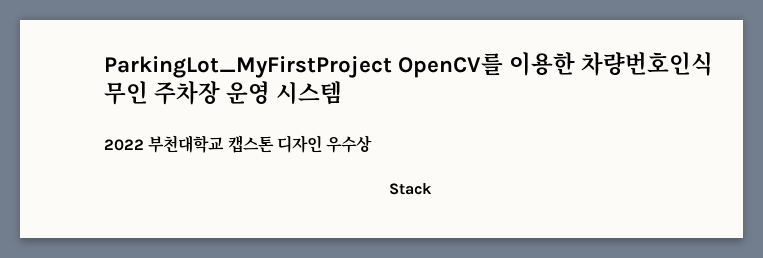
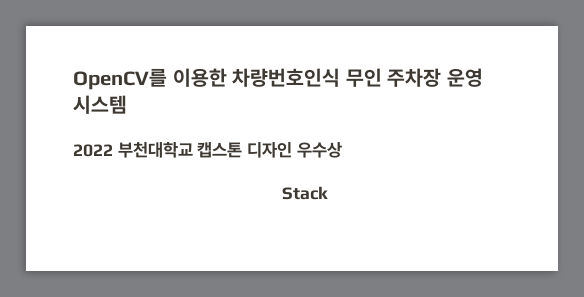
- ParkingLot_MyFirstProject OpenCV를 이용한 차량번호인식 무인 주차장 운영 시스템
+ OpenCV를 이용한 차량번호인식 무인 주차장 운영 시스템

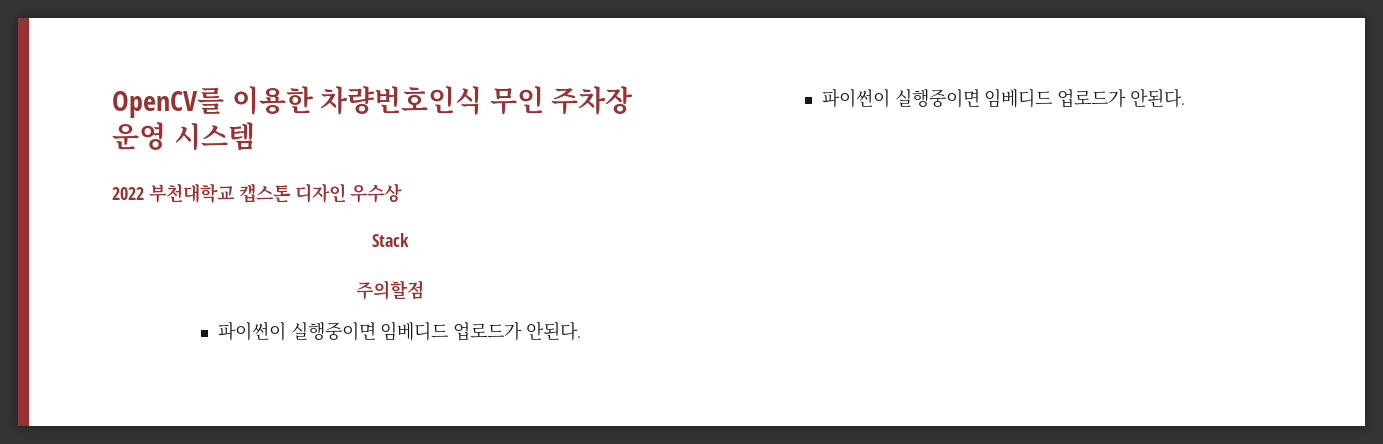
+ 주의할점
+ 파이썬이 실행중이면 임베디드 업로드가 안된다.
+ 파이썬이 실행중이면 임베디드 업로드가 안된다.

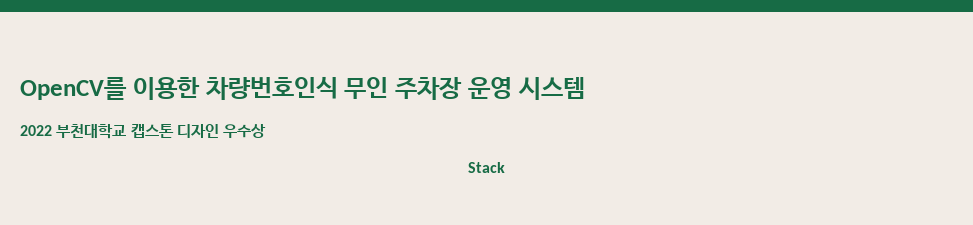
- 주의할점
- 파이썬이 실행중이면 임베디드 업로드가 안된다.
- 파이썬이 실행중이면 임베디드 업로드가 안된다.

